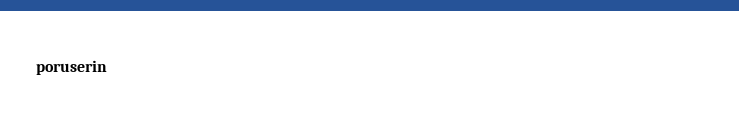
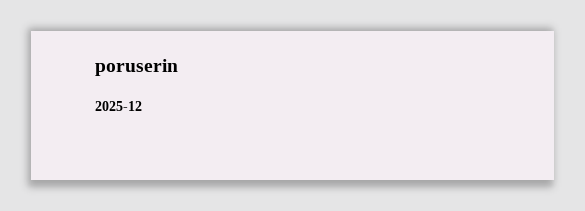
+ 2025-12

